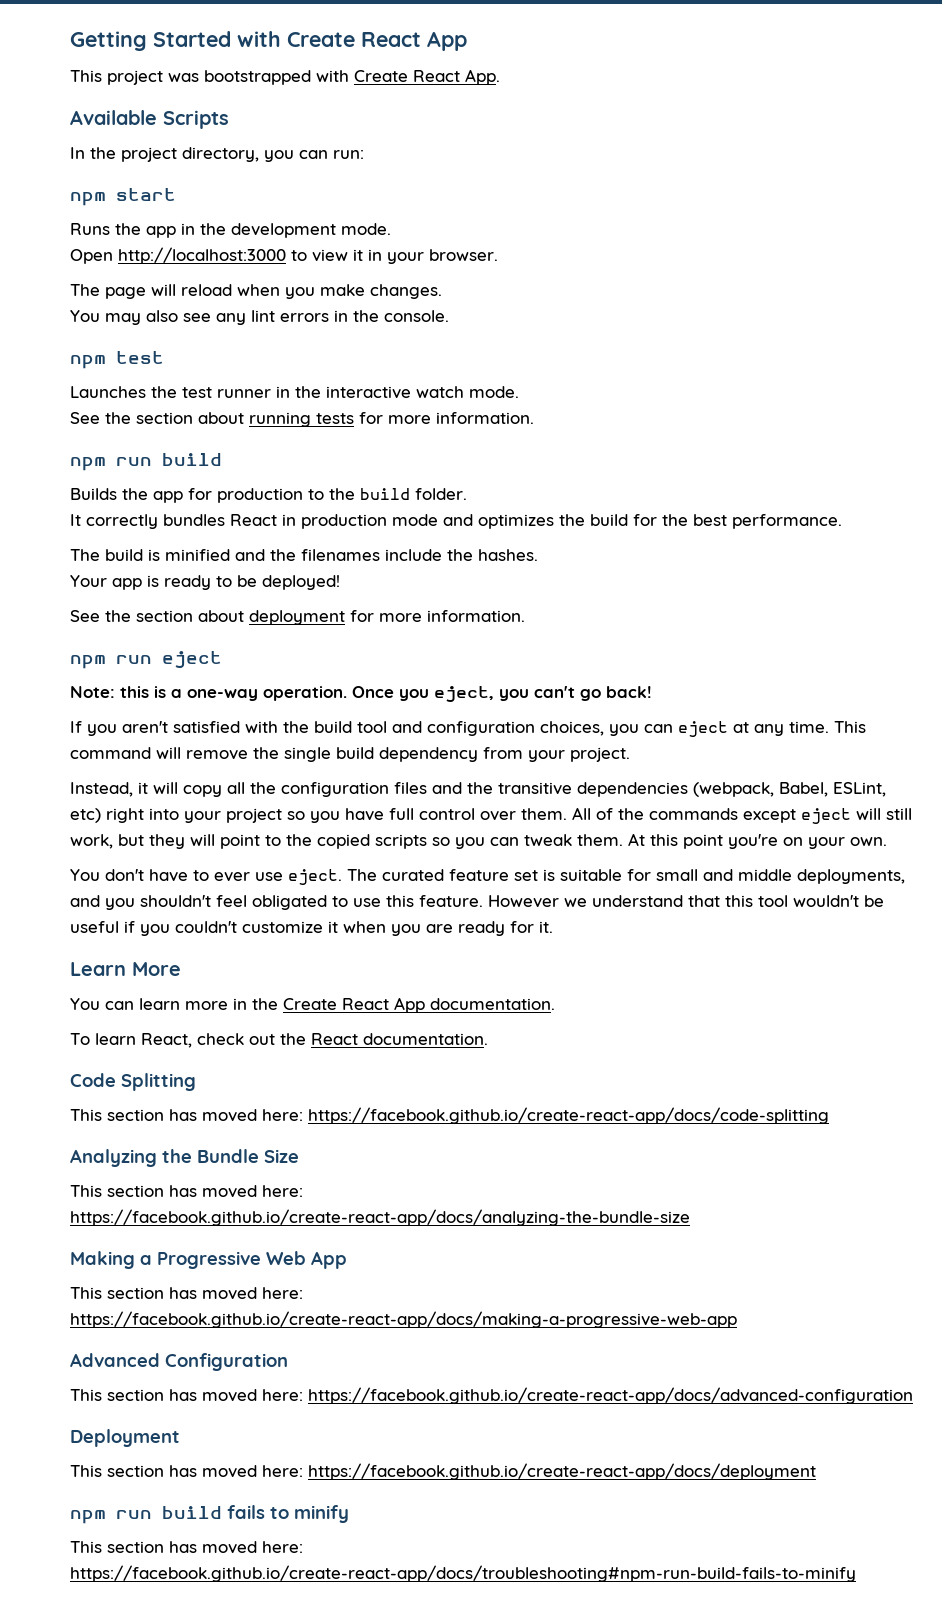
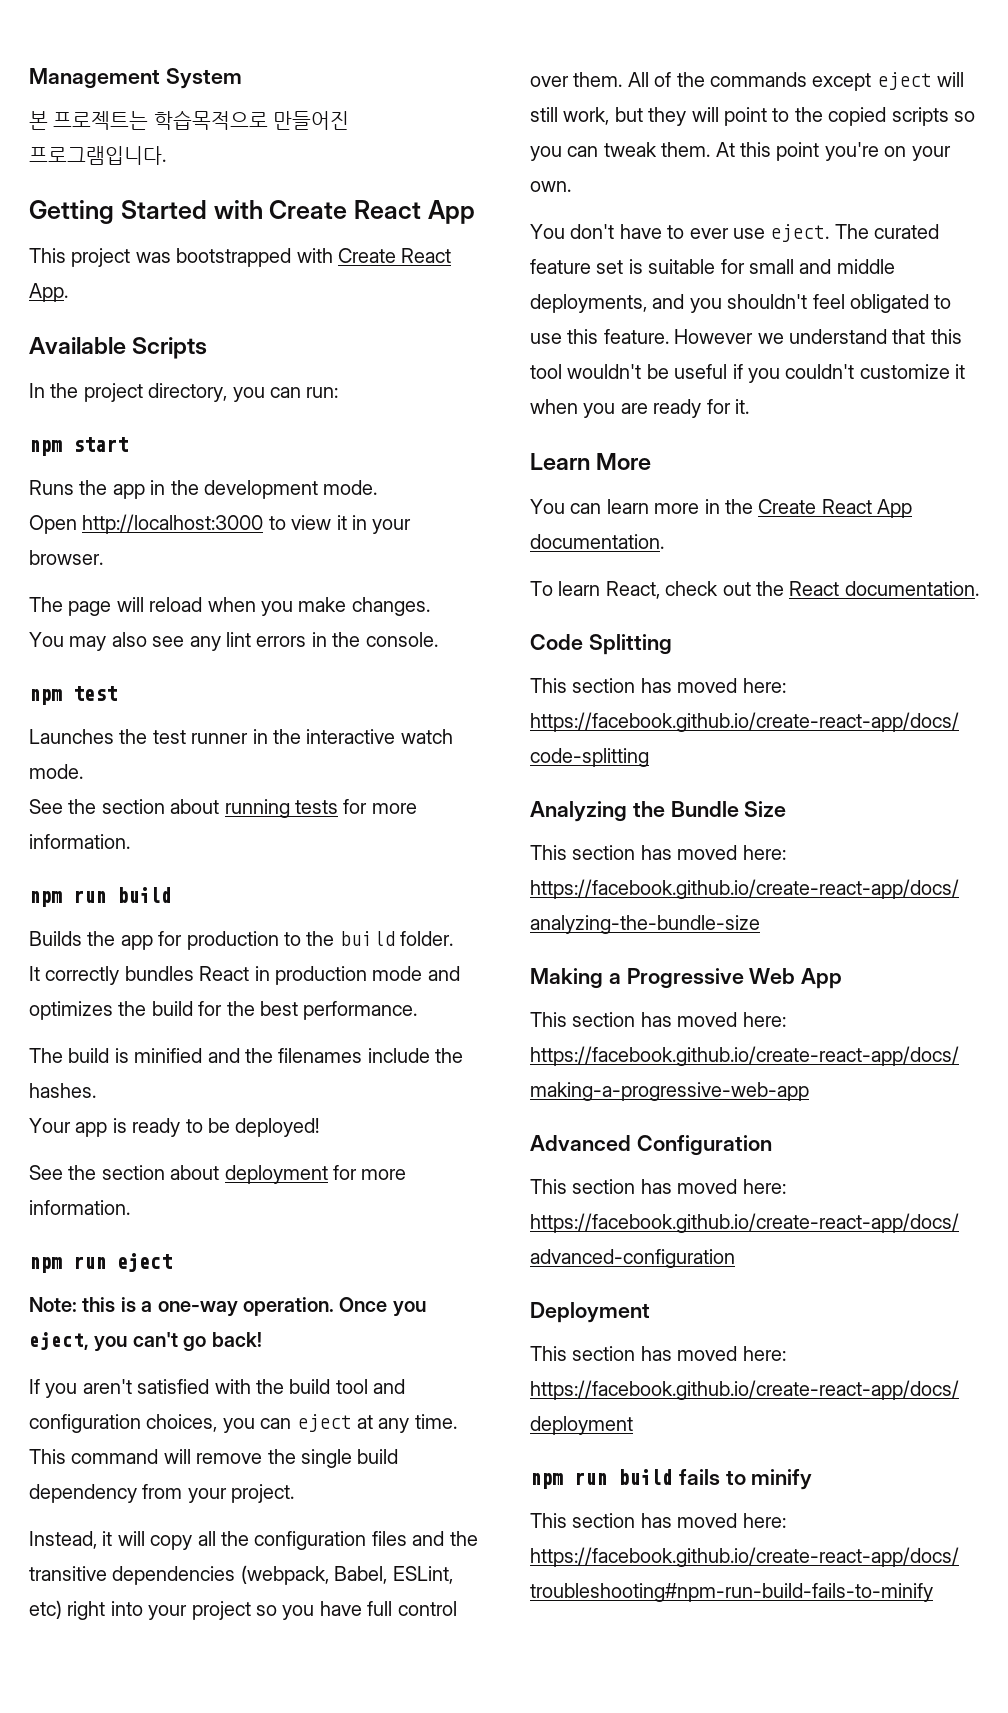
+ Management System
+ 본 프로젝트는 학습목적으로 만들어진 프로그램입니다.

